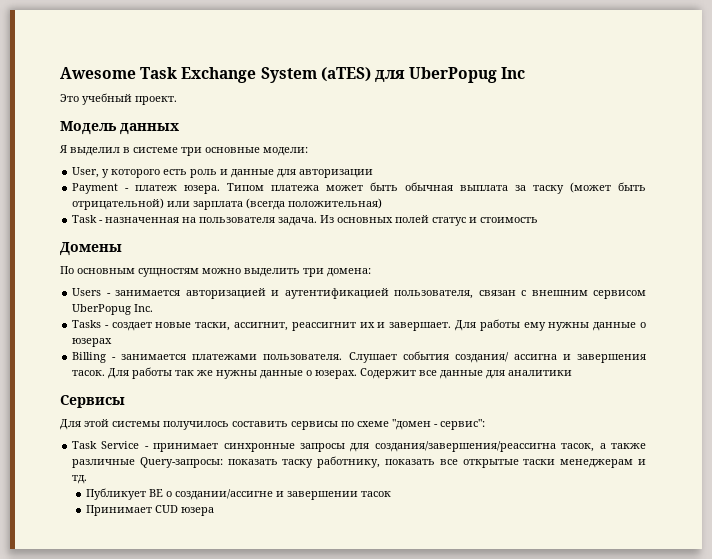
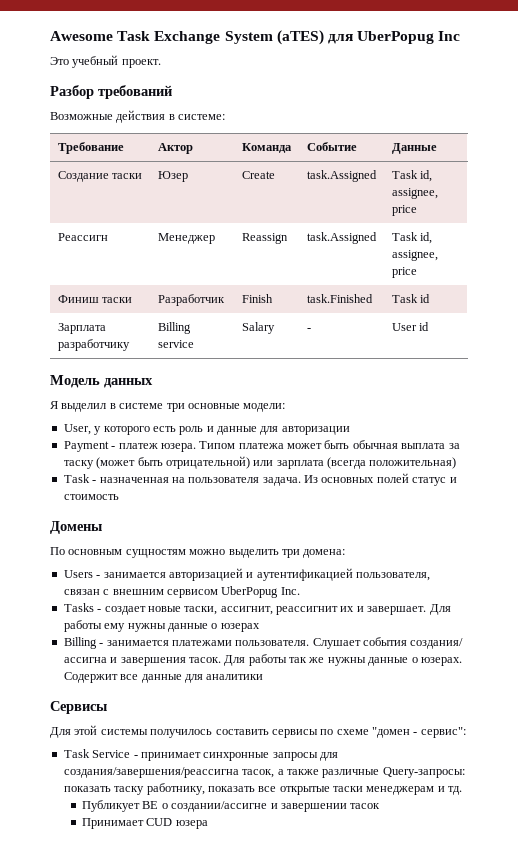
+ Разбор требований
+ Возможные действия в системе:
+ Требование | Актор | Команда | Событие | Данные
+ Создание таски | Юзер | Create | task.Assigned | Task id, assignee, price
+ Реассигн | Менеджер | Reassign | task.Assigned | Task id, assignee, price
+ Финиш таски | Разработчик | Finish | task.Finished | Task id
+ Зарплата разработчику | Billing service | Salary | - | User id

